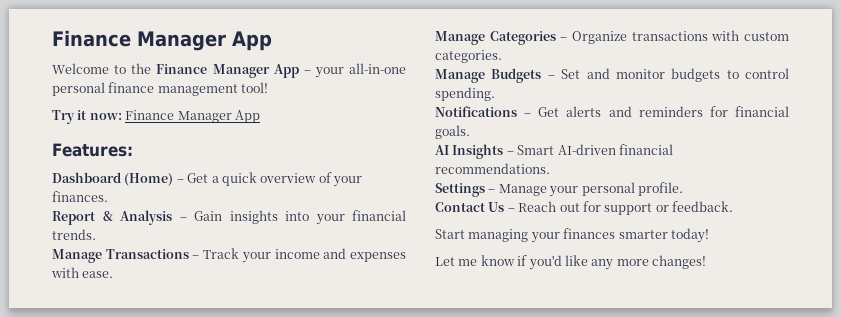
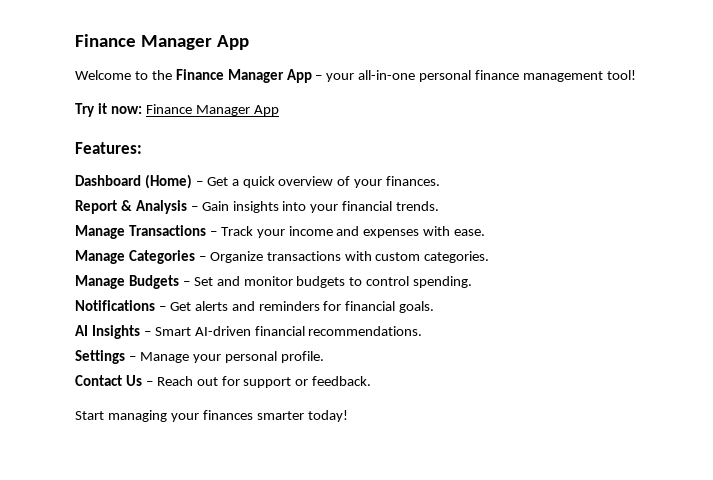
- Let me know if you'd like any more changes!

